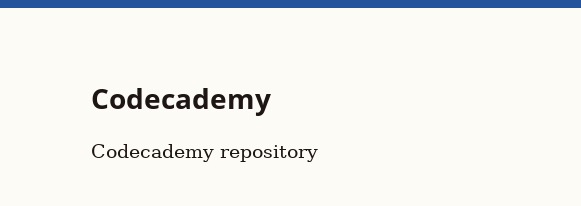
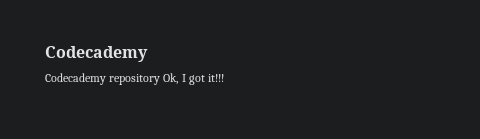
- Codecademy repository
+ Codecademy repository Ok, I got it!!!

